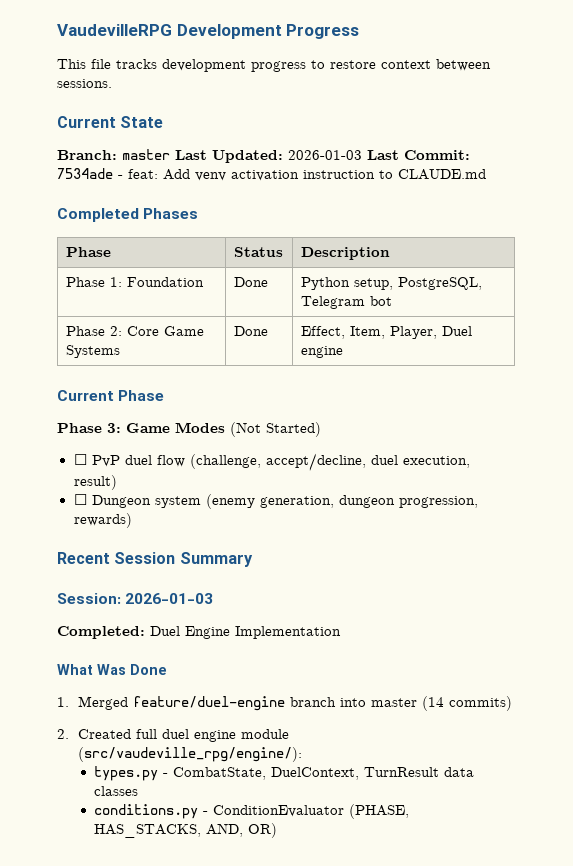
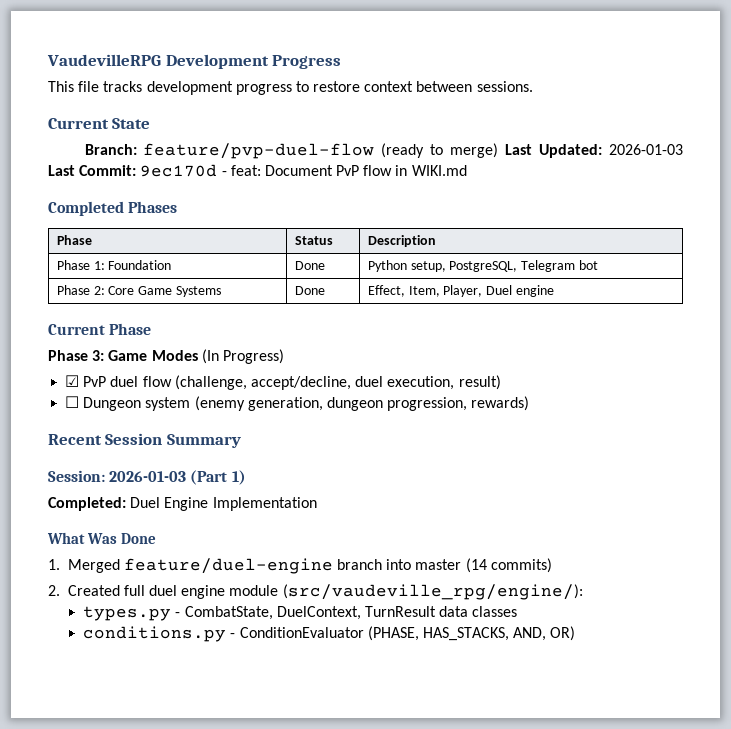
- Branch: master Last Updated: 2026-01-03 Last Commit: 7534ade - feat: Add venv activation instruction to CLAUDE.md
+ Branch: feature/pvp-duel-flow (ready to merge) Last Updated: 2026-01-03 Last Commit: 9ec170d - feat: Document PvP flow in WIKI.md
- Phase 3: Game Modes (Not Started)
- ☐ PvP duel flow (challenge, accept/decline, duel execution, result)
+ Phase 3: Game Modes (In Progress)
+ ☑ PvP duel flow (challenge, accept/decline, duel execution, result)
- Session: 2026-01-03
+ Session: 2026-01-03 (Part 1)

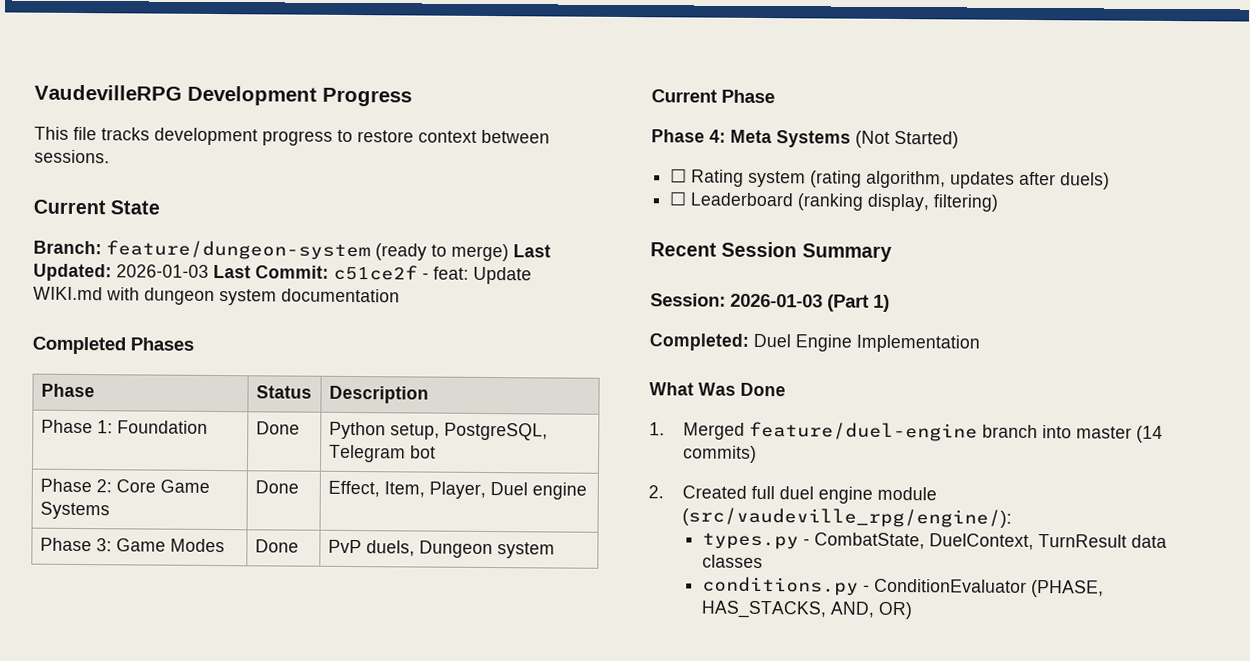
- Branch: feature/pvp-duel-flow (ready to merge) Last Updated: 2026-01-03 Last Commit: 9ec170d - feat: Document PvP flow in WIKI.md
+ Branch: feature/dungeon-system (ready to merge) Last Updated: 2026-01-03 Last Commit: c51ce2f - feat: Update WIKI.md with dungeon system documentation
+ Phase 3: Game Modes | Done | PvP duels, Dungeon system
  Current Phase
- Phase 3: Game Modes (In Progress)
- ☑ PvP duel flow (challenge, accept/decline, duel execution, result)
- ☐ Dungeon system (enemy generation, dungeon progression, rewards)
+ Phase 4: Meta Systems (Not Started)
+ ☐ Rating system (rating algorithm, updates after duels)
+ ☐ Leaderboard (ranking display, filtering)

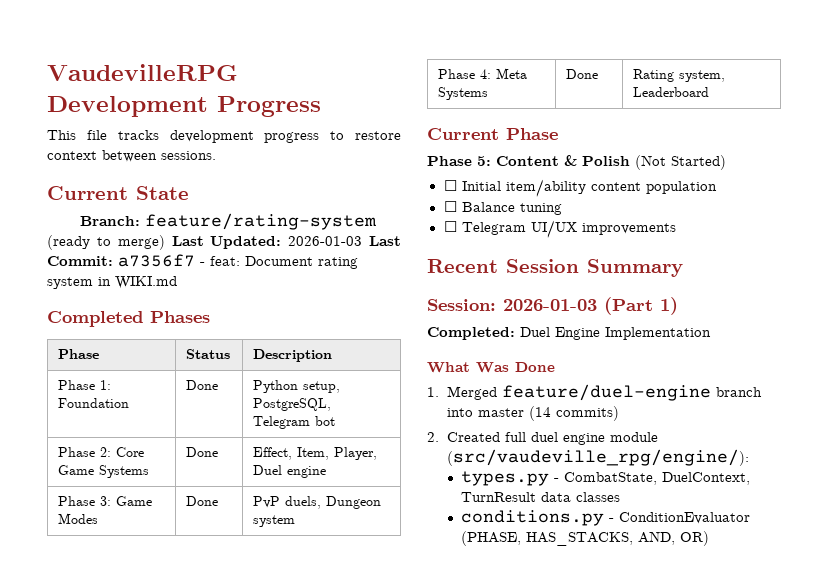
- Branch: feature/dungeon-system (ready to merge) Last Updated: 2026-01-03 Last Commit: c51ce2f - feat: Update WIKI.md with dungeon system documentation
+ Branch: feature/rating-system (ready to merge) Last Updated: 2026-01-03 Last Commit: a7356f7 - feat: Document rating system in WIKI.md
+ Phase 4: Meta Systems | Done | Rating system, Leaderboard
- Phase 4: Meta Systems (Not Started)
+ Phase 5: Content & Polish (Not Started)
- ☐ Rating system (rating algorithm, updates after duels)
- ☐ Leaderboard (ranking display, filtering)
+ ☐ Initial item/ability content population
+ ☐ Balance tuning
+ ☐ Telegram UI/UX improvements

